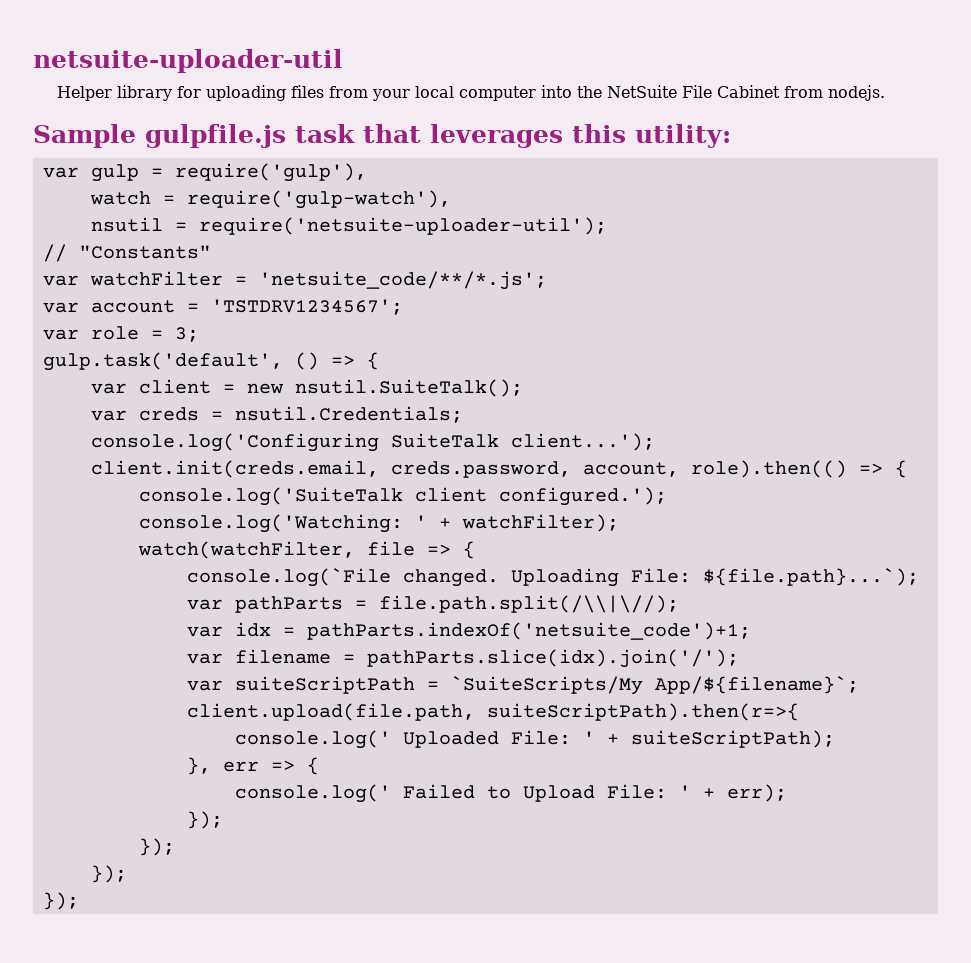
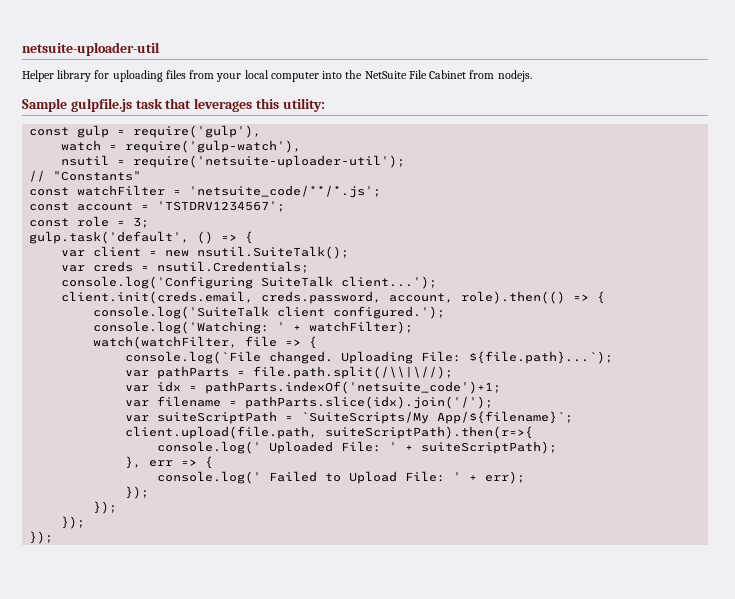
- var gulp = require('gulp'),
+ const gulp = require('gulp'),
- var watchFilter = 'netsuite_code/**/*.js';
+ const watchFilter = 'netsuite_code/**/*.js';
- var account = 'TSTDRV1234567';
+ const account = 'TSTDRV1234567';
- var role = 3;
+ const role = 3;

